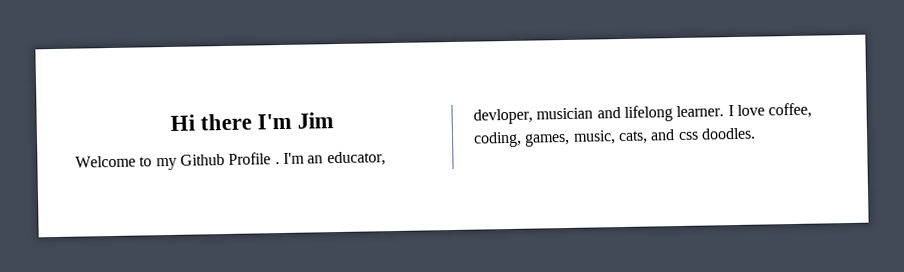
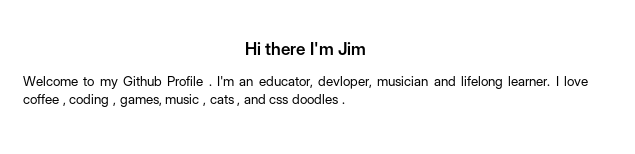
- I love coffee, coding, games, music, cats, and css doodles.
+ I love coffee , coding , games, music , cats , and css doodles .

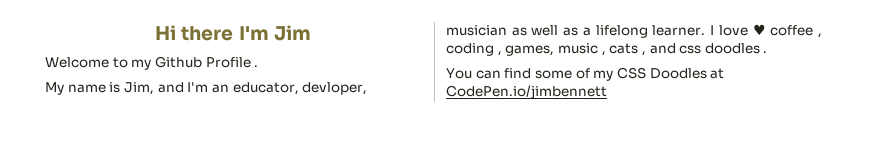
- Welcome to my Github Profile . I'm an educator, devloper, musician and lifelong learner.
+ Welcome to my Github Profile .
+ My name is Jim, and I'm an educator, devloper, musician as well as a lifelong learner.
- I love coffee , coding , games, music , cats , and css doodles .
+ I love ♥ coffee , coding , games, music , cats , and css doodles .
+ You can find some of my CSS Doodles at CodePen.io/jimbennett

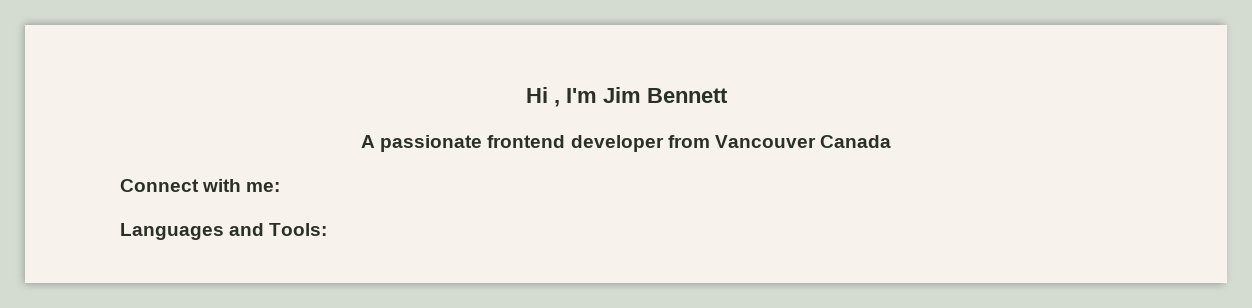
- Hi there I'm Jim
- Welcome to my Github Profile .
- My name is Jim, and I'm an educator, devloper, musician as well as a lifelong learner. I love ♥ coffee , coding , games, music , cats , and css doodles .
- You can find some of my CSS Doodles at CodePen.io/jimbennett
+ Hi , I'm Jim Bennett
+ A passionate frontend developer from Vancouver Canada
+ Connect with me:
+ Languages and Tools:

